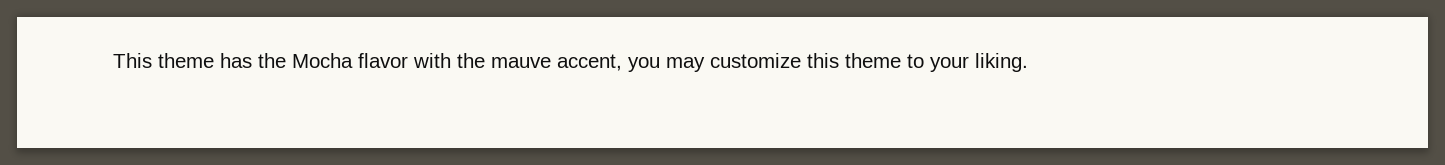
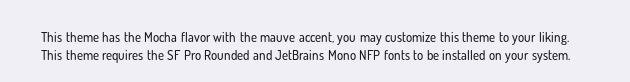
+ This theme requires the SF Pro Rounded and JetBrains Mono NFP fonts to be installed on your system.

